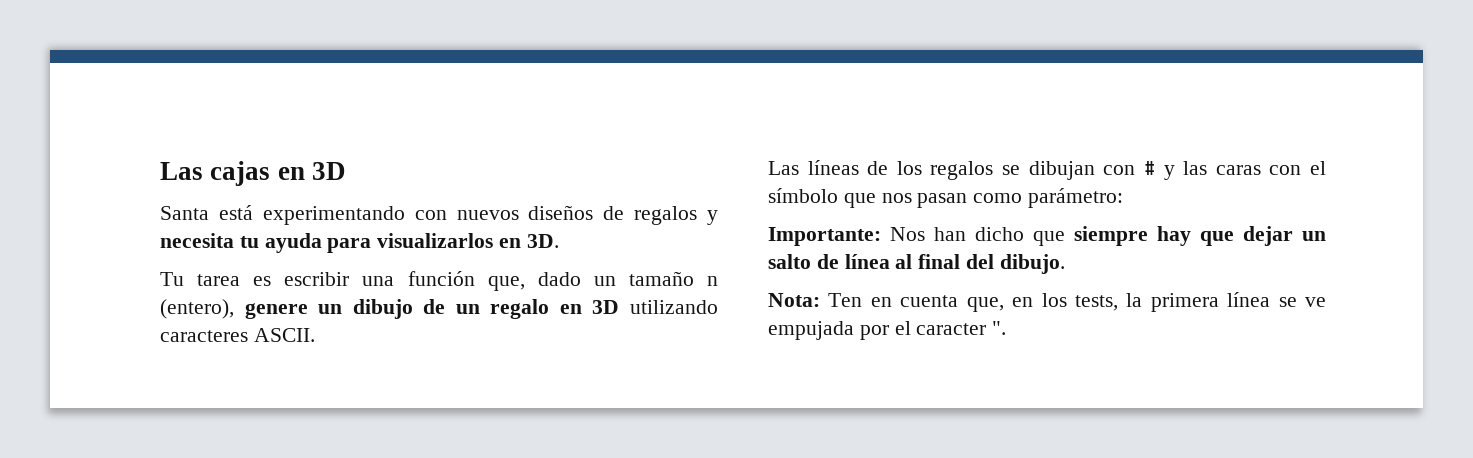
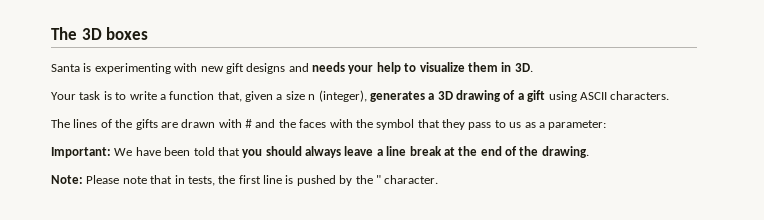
- Las cajas en 3D
+ The 3D boxes
- Santa está experimentando con nuevos diseños de regalos y necesita tu ayuda para visualizarlos en 3D.
- Tu tarea es escribir una función que, dado un tamaño n (entero), genere un dibujo de un regalo en 3D utilizando caracteres ASCII.
- Las líneas de los regalos se dibujan con # y las caras con el símbolo que nos pasan como parámetro:
- Importante: Nos han dicho que siempre hay que dejar un salto de línea al final del dibujo.
- Nota: Ten en cuenta que, en los tests, la primera línea se ve empujada por el caracter ".
+ Santa is experimenting with new gift designs and needs your help to visualize them in 3D.
+ Your task is to write a function that, given a size n (integer), generates a 3D drawing of a gift using ASCII characters.
+ The lines of the gifts are drawn with # and the faces with the symbol that they pass to us as a parameter:
+ Important: We have been told that you should always leave a line break at the end of the drawing.
+ Note: Please note that in tests, the first line is pushed by the " character.

